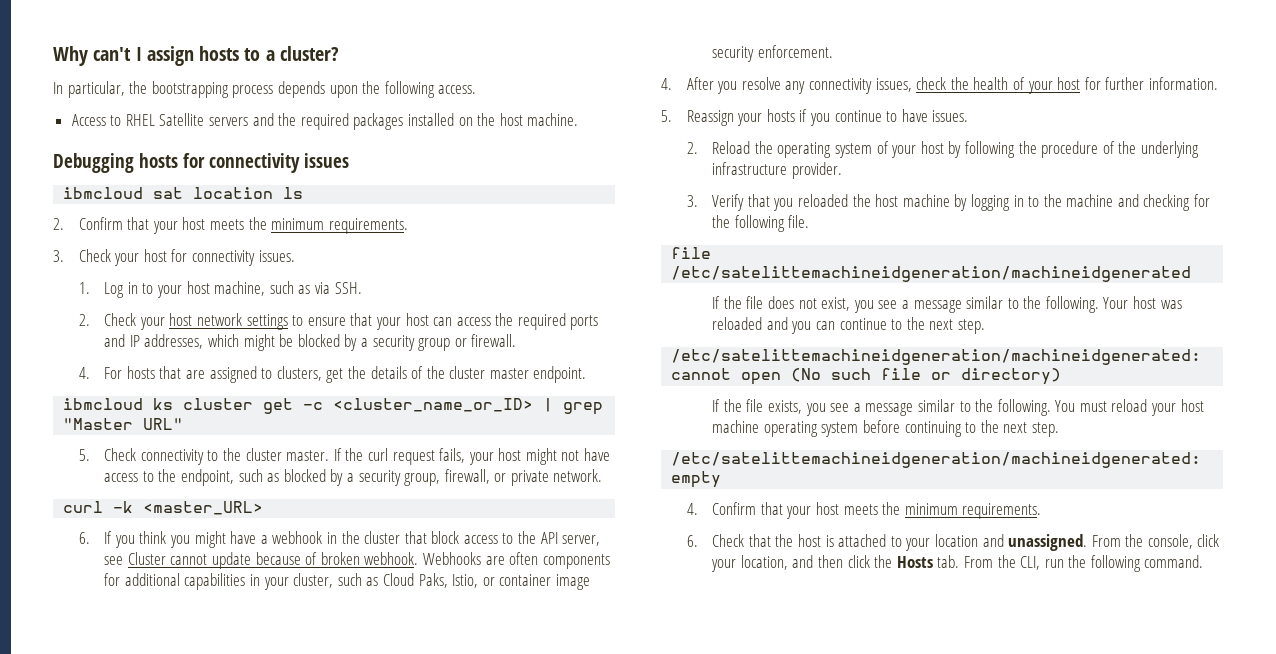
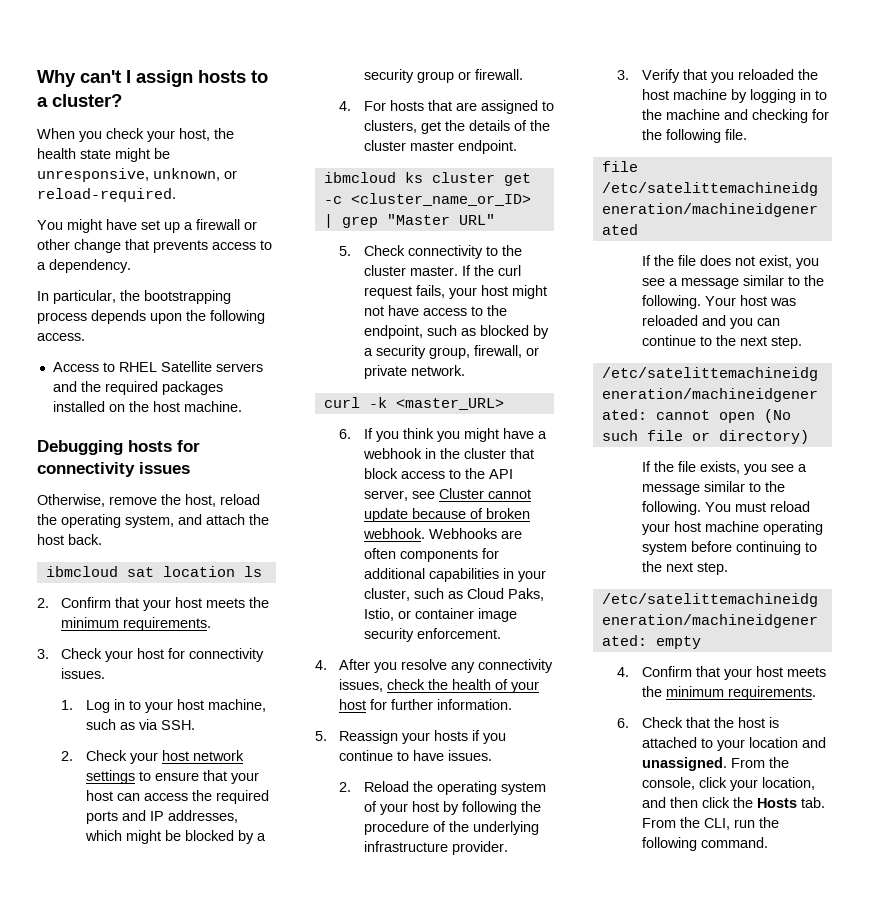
+ When you check your host, the health state might be unresponsive, unknown, or reload-required.
+ You might have set up a firewall or other change that prevents access to a dependency.
+ Otherwise, remove the host, reload the operating system, and attach the host back.

